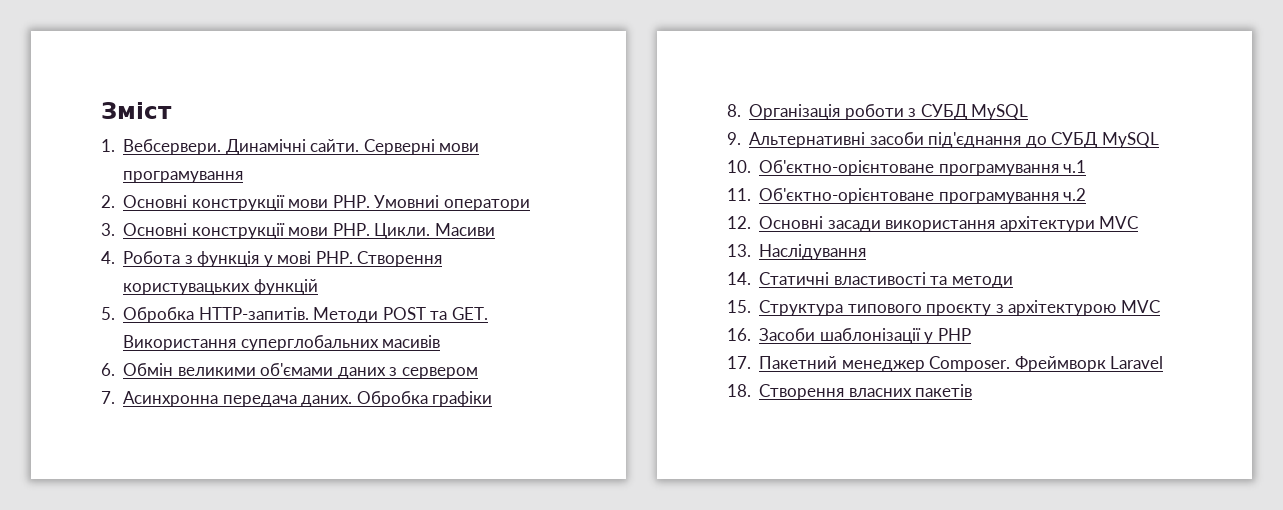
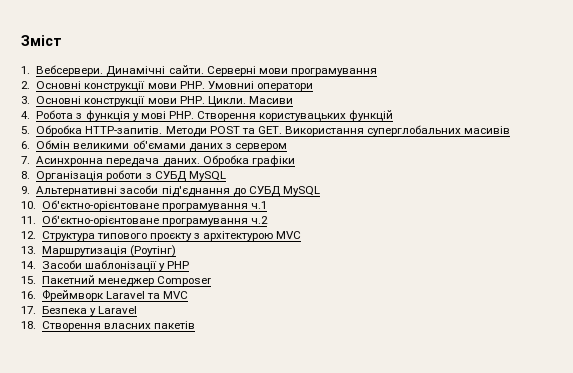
- 12. Основні засади використання архітектури MVC
- 13. Наслідування
- 14. Статичні властивості та методи
- 15. Структура типового проєкту з архітектурою MVC
+ 12. Структура типового проєкту з архітектурою MVC
- 16. Засоби шаблонізації у РНР
+ 13. Маршрутизація (Роутінг)
+ 14. Засоби шаблонізації у РНР
- 17. Пакетний менеджер Composer. Фреймворк Laravel
+ 15. Пакетний менеджер Composer
+ 16. Фреймворк Laravel та MVC
+ 17. Безпека у Laravel

